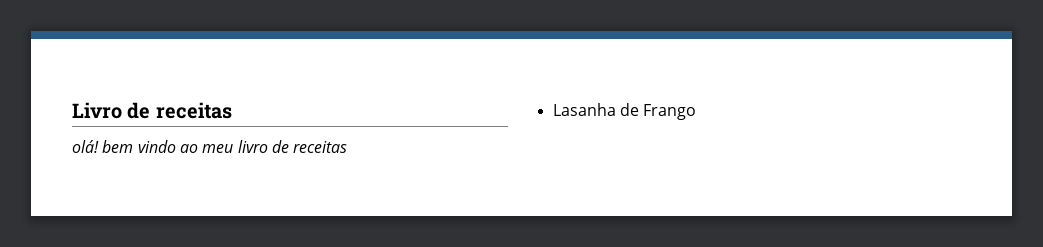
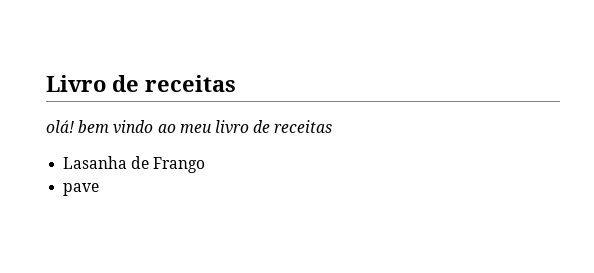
+ pave

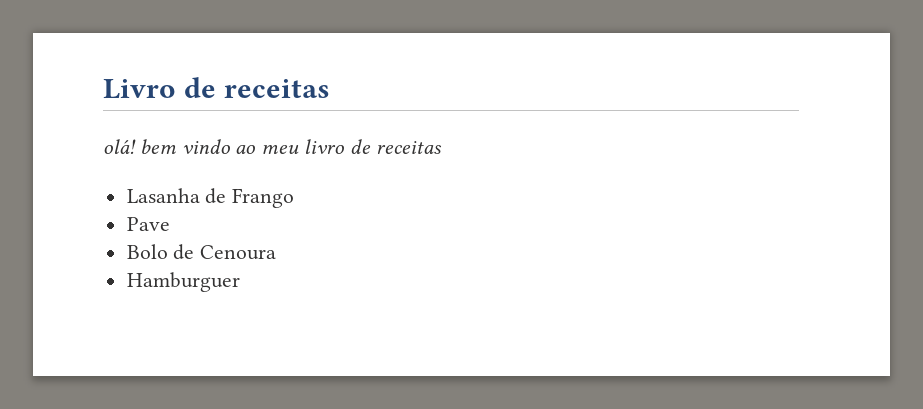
- pave
+ Pave
+ Bolo de Cenoura
+ Hamburguer

